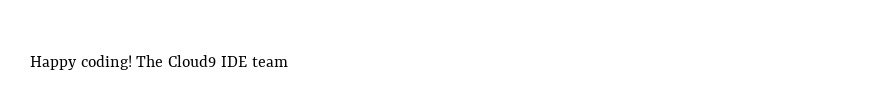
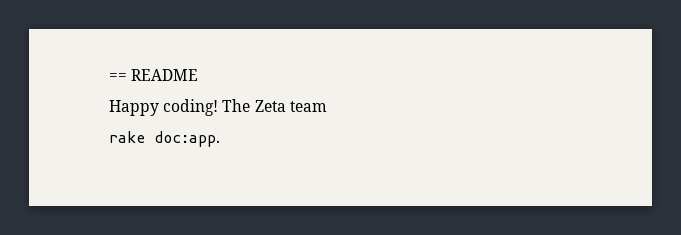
+ == README
- The Cloud9 IDE team
+ The Zeta team
+ rake doc:app.

